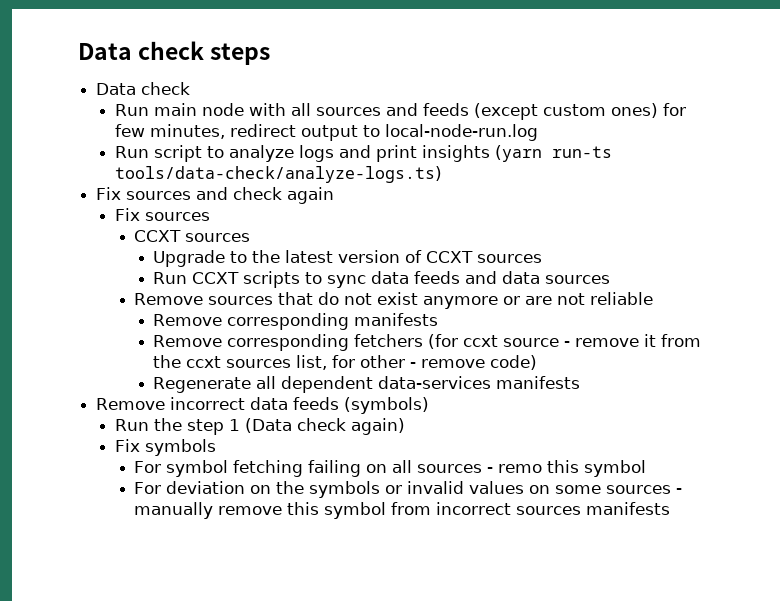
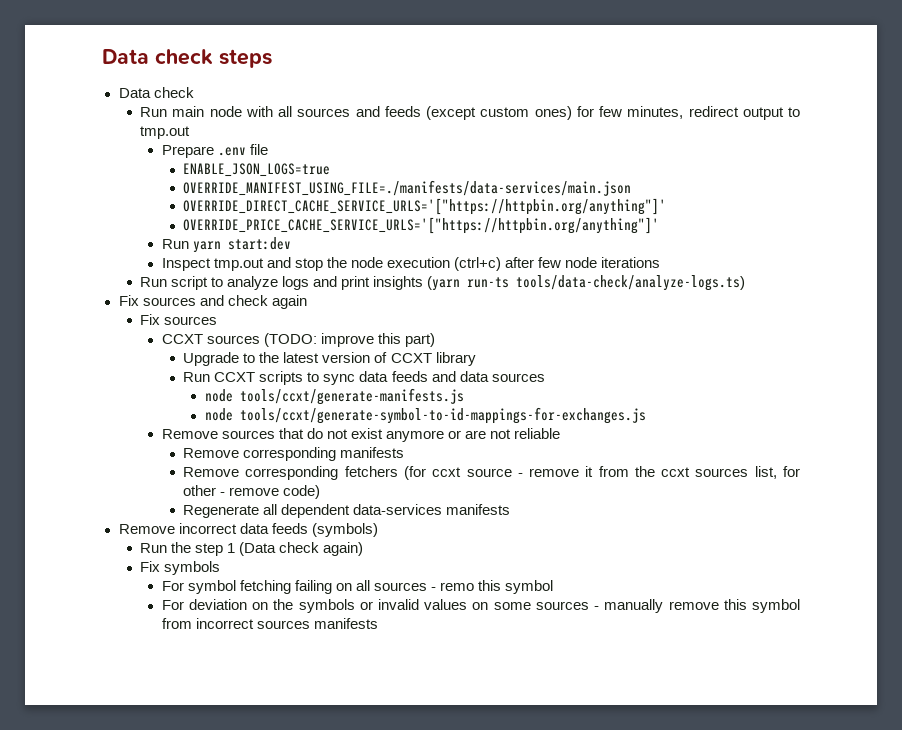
- Run main node with all sources and feeds (except custom ones) for few minutes, redirect output to local-node-run.log
+ Run main node with all sources and feeds (except custom ones) for few minutes, redirect output to tmp.out
+ Prepare .env file
+ ENABLE_JSON_LOGS=true
+ OVERRIDE_MANIFEST_USING_FILE=./manifests/data-services/main.json
+ OVERRIDE_DIRECT_CACHE_SERVICE_URLS='["https://httpbin.org/anything"]'
+ OVERRIDE_PRICE_CACHE_SERVICE_URLS='["https://httpbin.org/anything"]'
+ Run yarn start:dev
+ Inspect tmp.out and stop the node execution (ctrl+c) after few node iterations
  Fix sources and check again
  Fix sources
- CCXT sources
+ CCXT sources (TODO: improve this part)
- Upgrade to the latest version of CCXT sources
+ Upgrade to the latest version of CCXT library
+ node tools/ccxt/generate-manifests.js
+ node tools/ccxt/generate-symbol-to-id-mappings-for-exchanges.js

